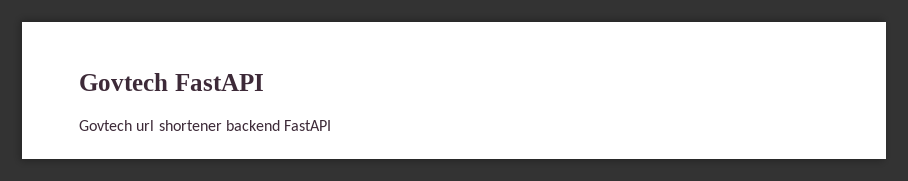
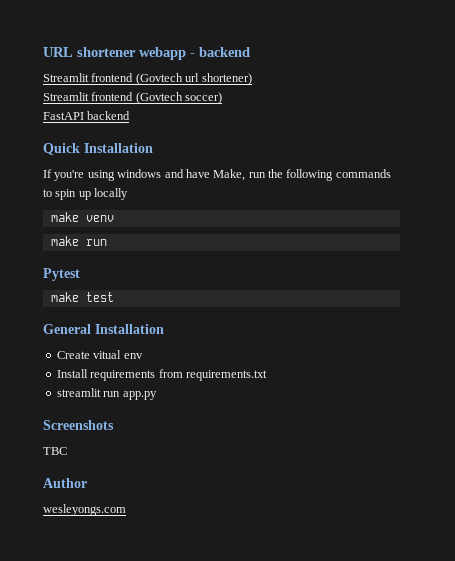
- Govtech FastAPI
- Govtech url shortener backend FastAPI
+ URL shortener webapp - backend
+ Streamlit frontend (Govtech url shortener)
+ Streamlit frontend (Govtech soccer)
+ FastAPI backend
+ Quick Installation
+ If you're using windows and have Make, run the following commands to spin up locally
+ make venv
+ make run
+ Pytest
+ make test
+ General Installation
+ Create vitual env
+ Install requirements from requirements.txt
+ streamlit run app.py
+ Screenshots
+ TBC
+ Author
+ wesleyongs.com

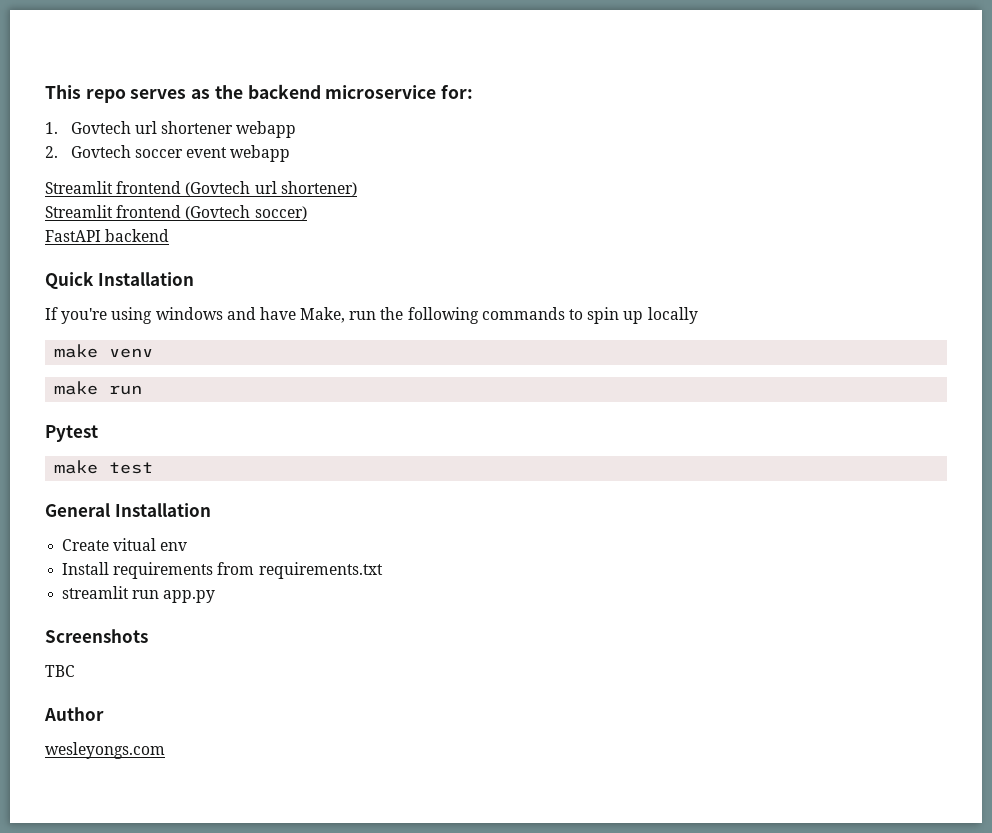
- URL shortener webapp - backend
+ This repo serves as the backend microservice for:
+ 1. Govtech url shortener webapp
+ 2. Govtech soccer event webapp

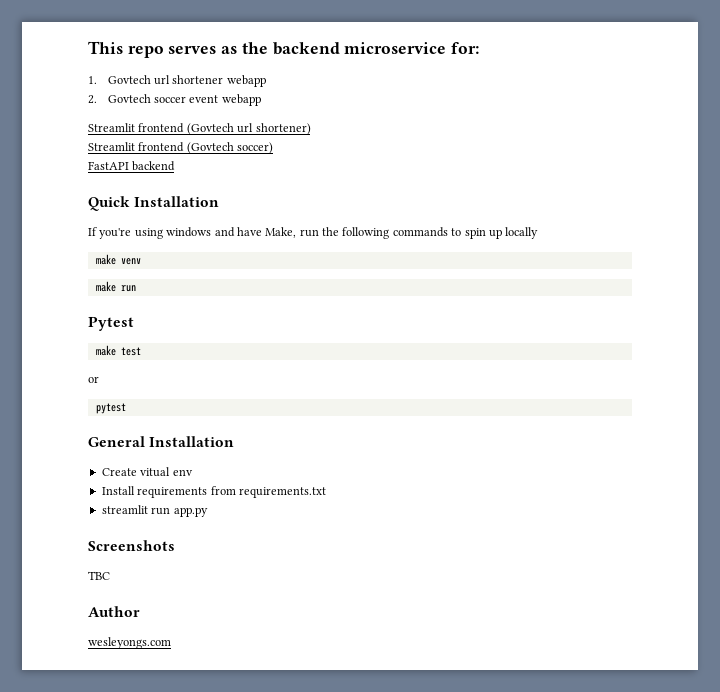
+ or
+ pytest

